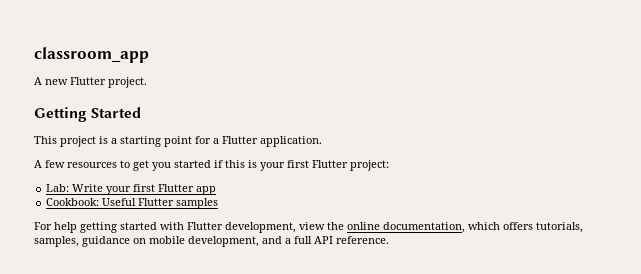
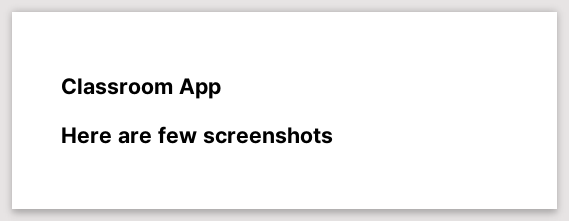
- classroom_app
- A new Flutter project.
- Getting Started
- This project is a starting point for a Flutter application.
- A few resources to get you started if this is your first Flutter project:
- Lab: Write your first Flutter app
- Cookbook: Useful Flutter samples
- For help getting started with Flutter development, view the online documentation, which offers tutorials, samples, guidance on mobile development, and a full API reference.
+ Classroom App
+ Here are few screenshots

